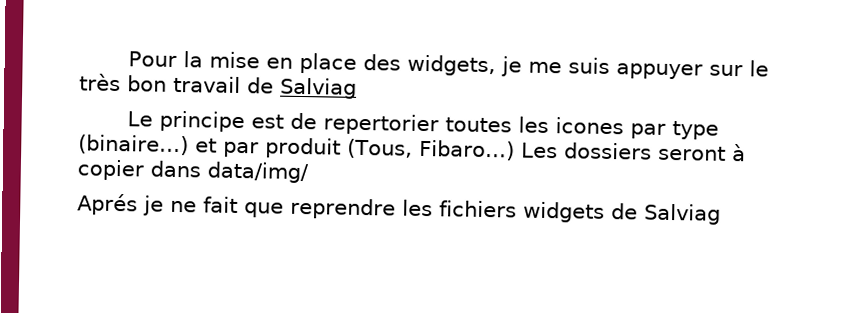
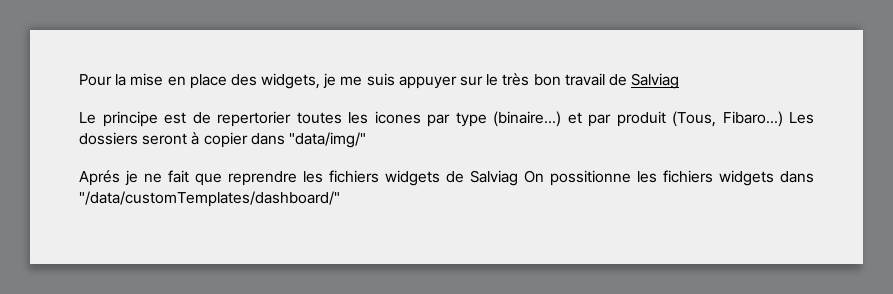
- Les dossiers seront à copier dans data/img/
+ Les dossiers seront à copier dans "data/img/"
- Aprés je ne fait que reprendre les fichiers widgets de Salviag
+ Aprés je ne fait que reprendre les fichiers widgets de Salviag On possitionne les fichiers widgets dans "/data/customTemplates/dashboard/"

